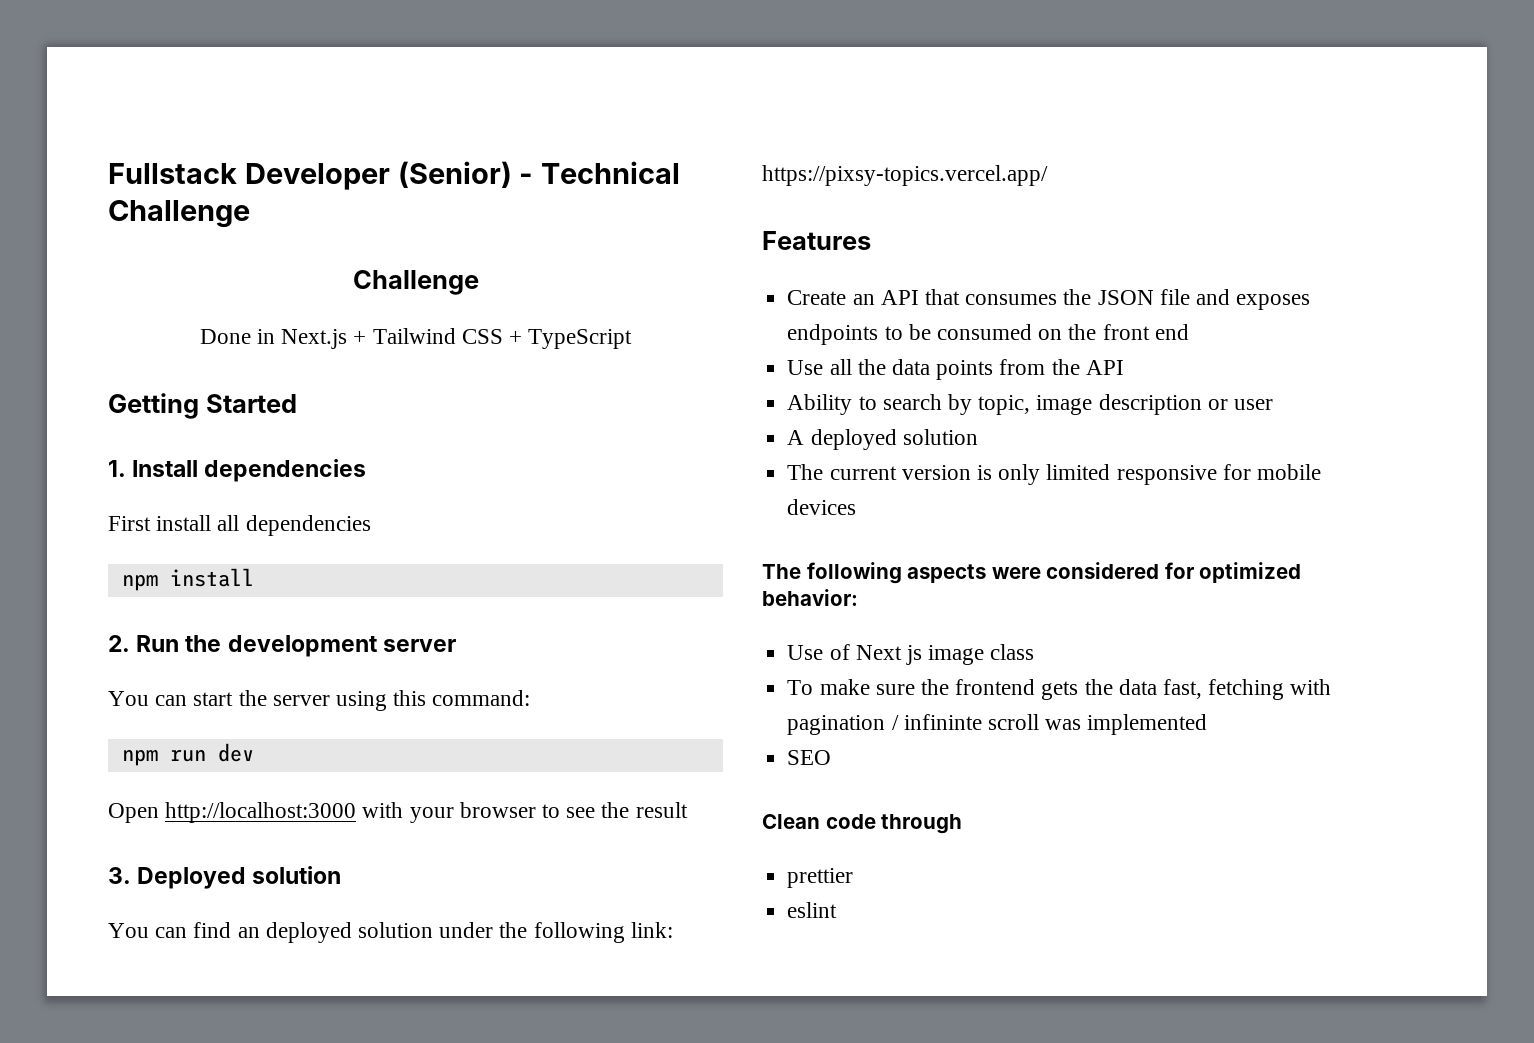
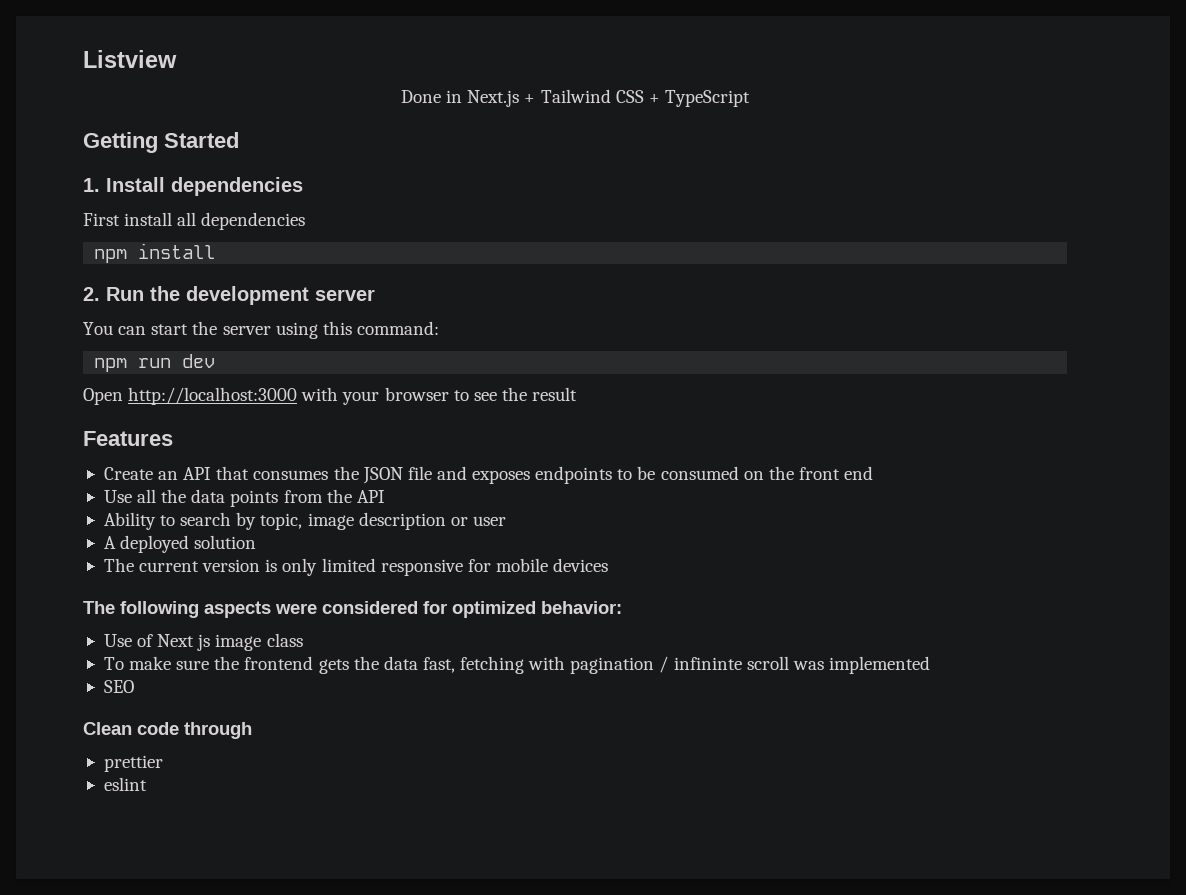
- Fullstack Developer (Senior) - Technical Challenge
- Challenge
+ Listview
- 3. Deployed solution
- You can find an deployed solution under the following link: https://pixsy-topics.vercel.app/

